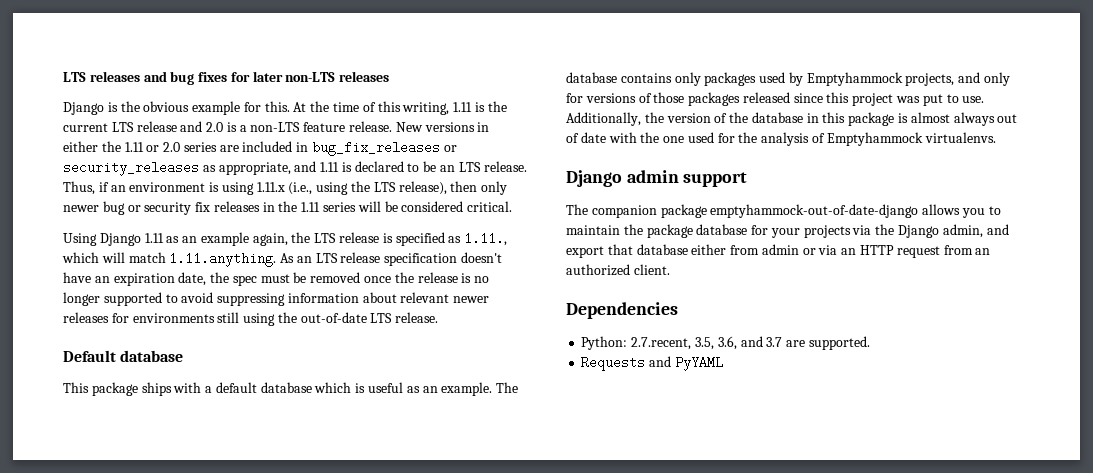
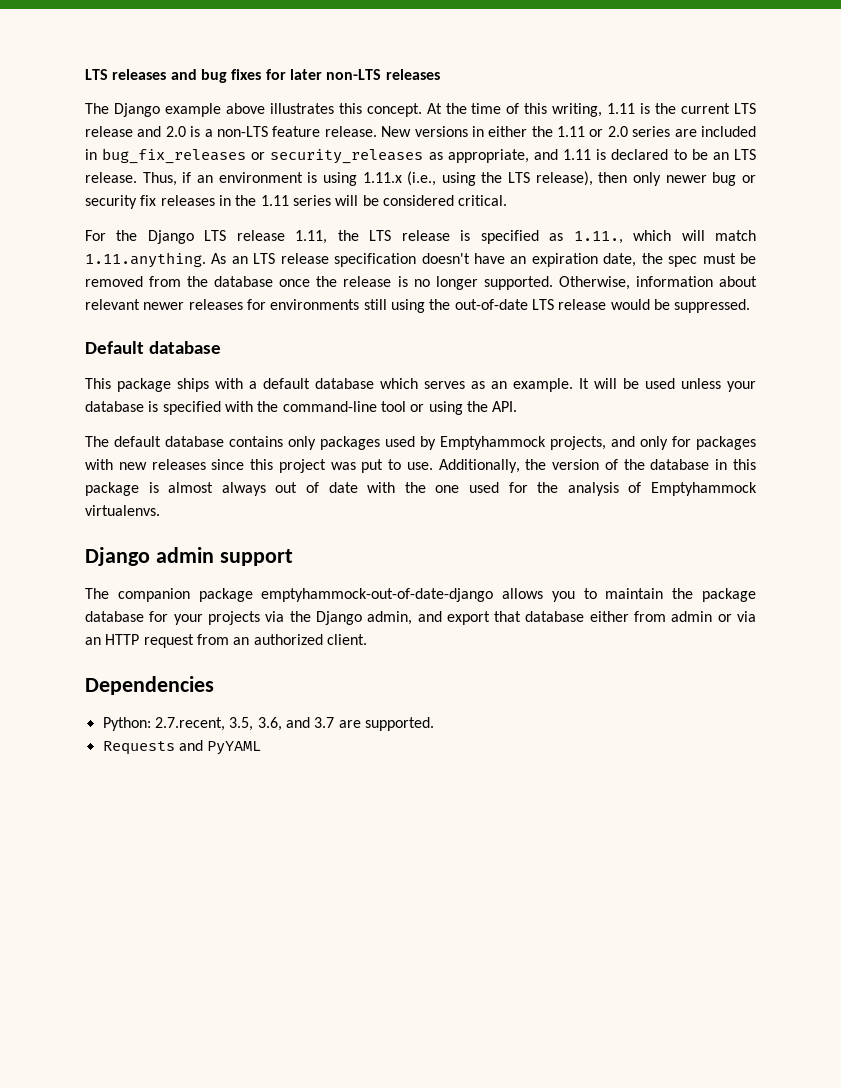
- Django is the obvious example for this.
+ The Django example above illustrates this concept.
- Using Django 1.11 as an example again, the LTS release is specified as 1.11., which will match 1.11.anything. As an LTS release specification doesn't have an expiration date, the spec must be removed once the release is no longer supported to avoid suppressing information about relevant newer releases for environments still using the out-of-date LTS release.
+ For the Django LTS release 1.11, the LTS release is specified as 1.11., which will match 1.11.anything. As an LTS release specification doesn't have an expiration date, the spec must be removed from the database once the release is no longer supported. Otherwise, information about relevant newer releases for environments still using the out-of-date LTS release would be suppressed.
- This package ships with a default database which is useful as an example.
+ This package ships with a default database which serves as an example.
- The database contains only packages used by Emptyhammock projects, and only for versions of those packages released since this project was put to use.
+ It will be used unless your database is specified with the command-line tool or using the API.
+ The default database contains only packages used by Emptyhammock projects, and only for packages with new releases since this project was put to use.

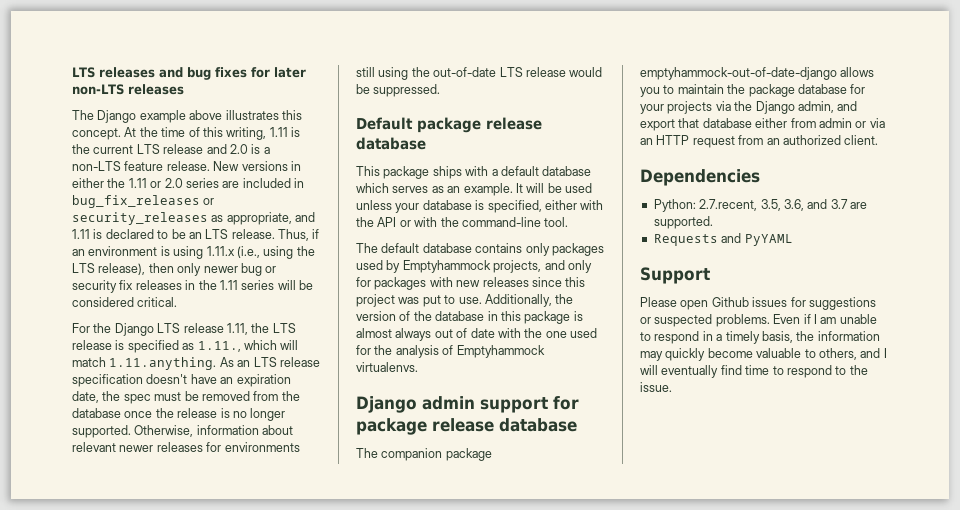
- Default database
+ Default package release database
- It will be used unless your database is specified with the command-line tool or using the API.
+ It will be used unless your database is specified, either with the API or with the command-line tool.
- Django admin support
+ Django admin support for package release database
+ Support
+ Please open Github issues for suggestions or suspected problems. Even if I am unable to respond in a timely basis, the information may quickly become valuable to others, and I will eventually find time to respond to the issue.

